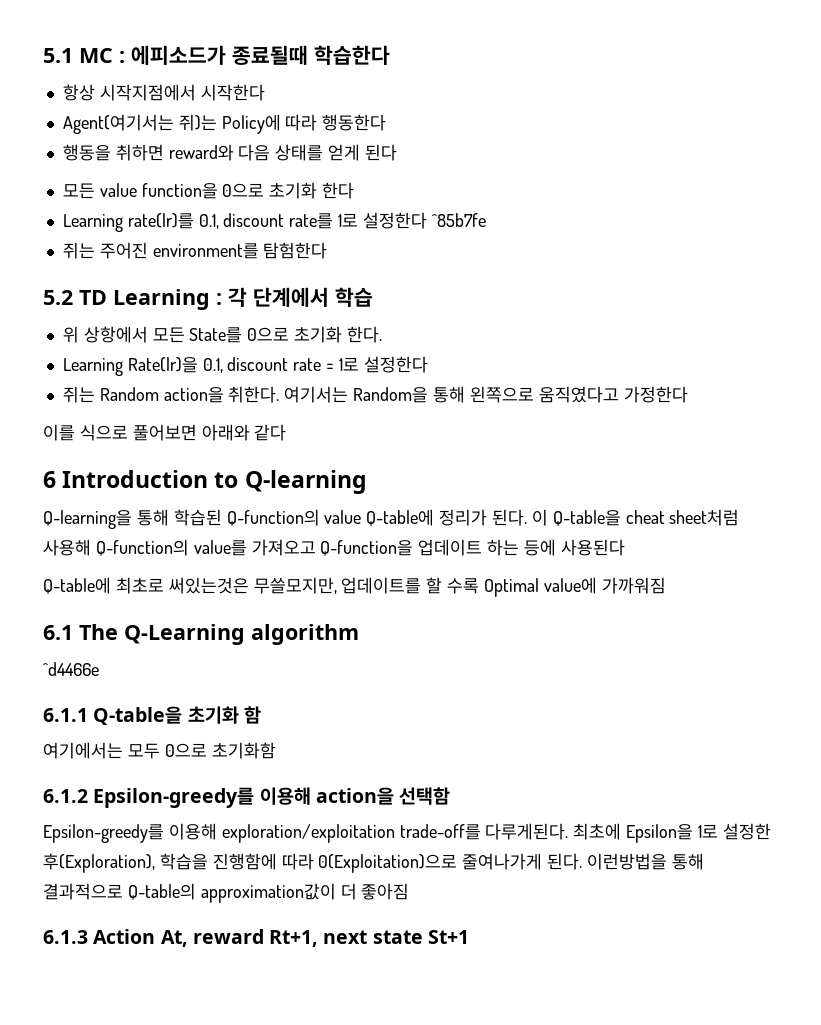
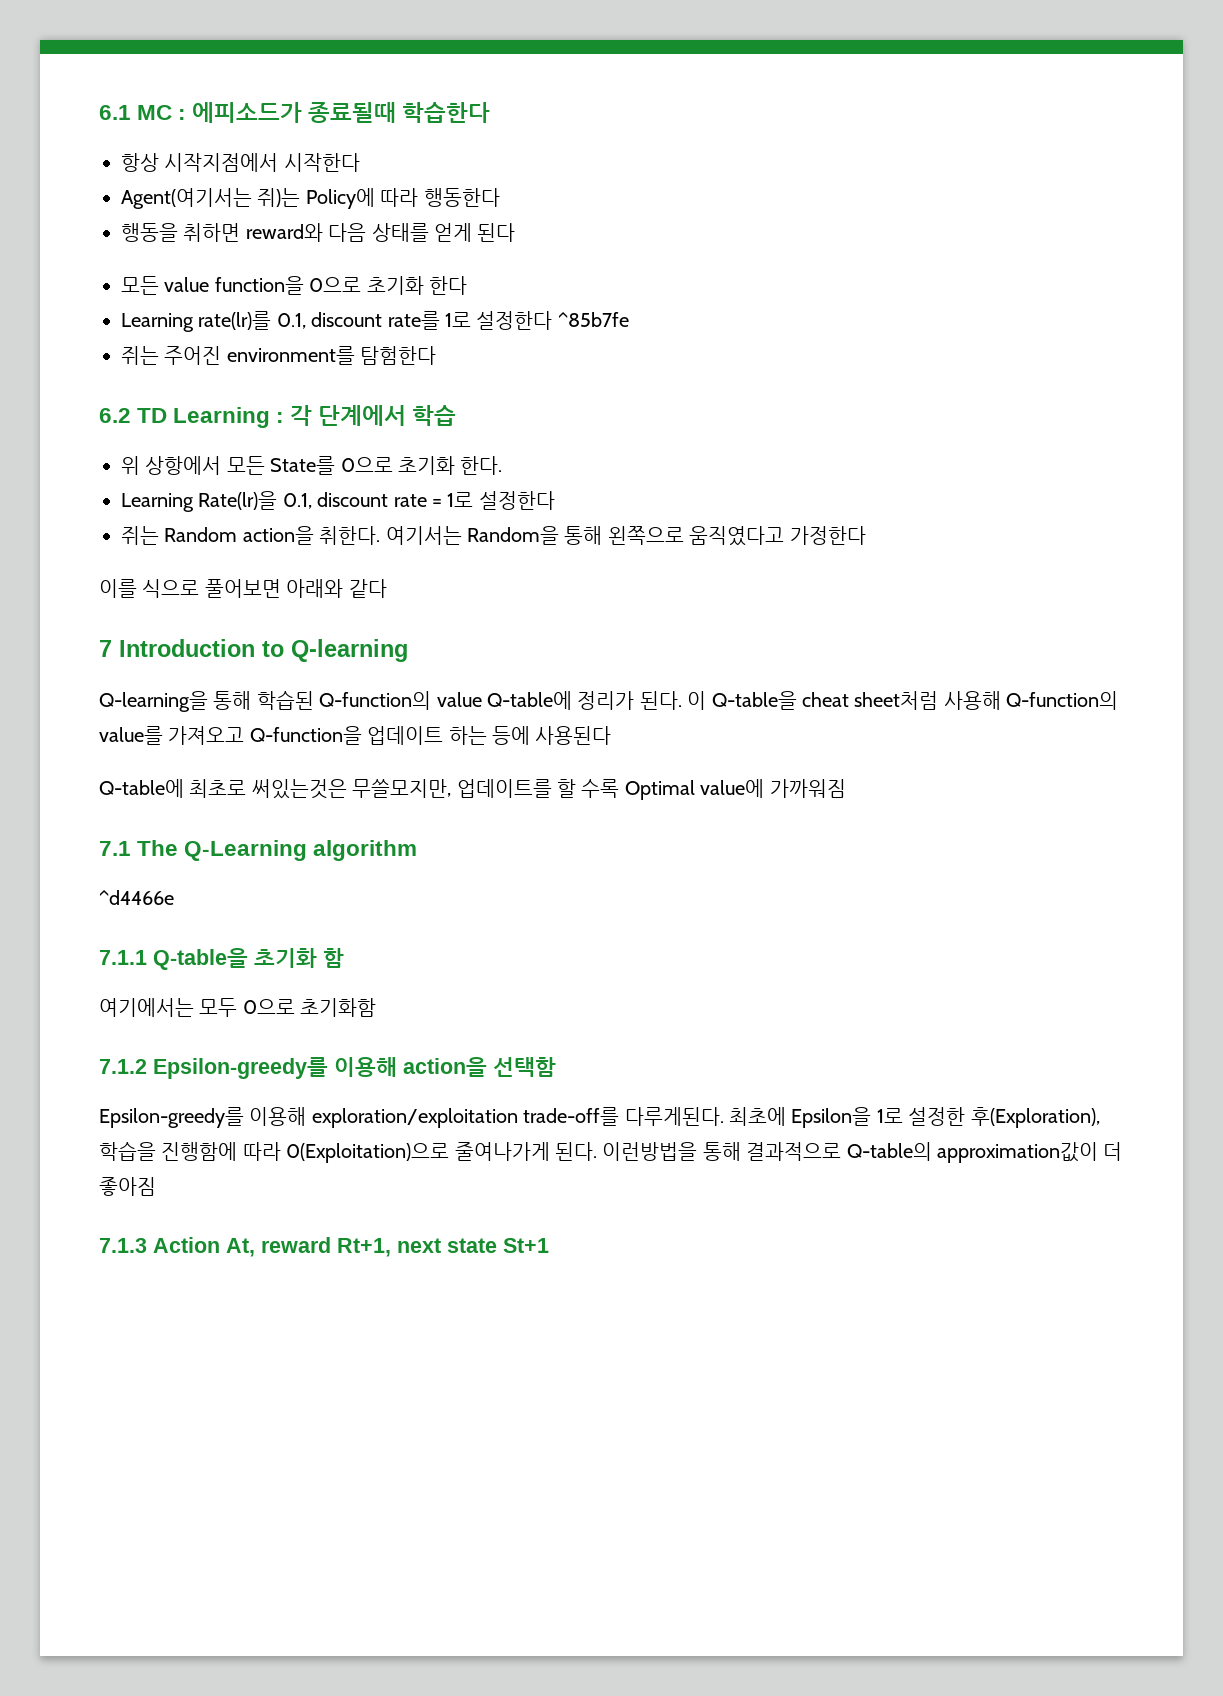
- 5.1 MC : 에피소드가 종료될때 학습한다
+ 6.1 MC : 에피소드가 종료될때 학습한다
- 5.2 TD Learning : 각 단계에서 학습
+ 6.2 TD Learning : 각 단계에서 학습
- 6 Introduction to Q-learning
+ 7 Introduction to Q-learning
- 6.1 The Q-Learning algorithm
+ 7.1 The Q-Learning algorithm
- 6.1.1 Q-table을 초기화 함
+ 7.1.1 Q-table을 초기화 함
- 6.1.2 Epsilon-greedy를 이용해 action을 선택함
+ 7.1.2 Epsilon-greedy를 이용해 action을 선택함
- 6.1.3 Action At, reward Rt+1, next state St+1
+ 7.1.3 Action At, reward Rt+1, next state St+1

